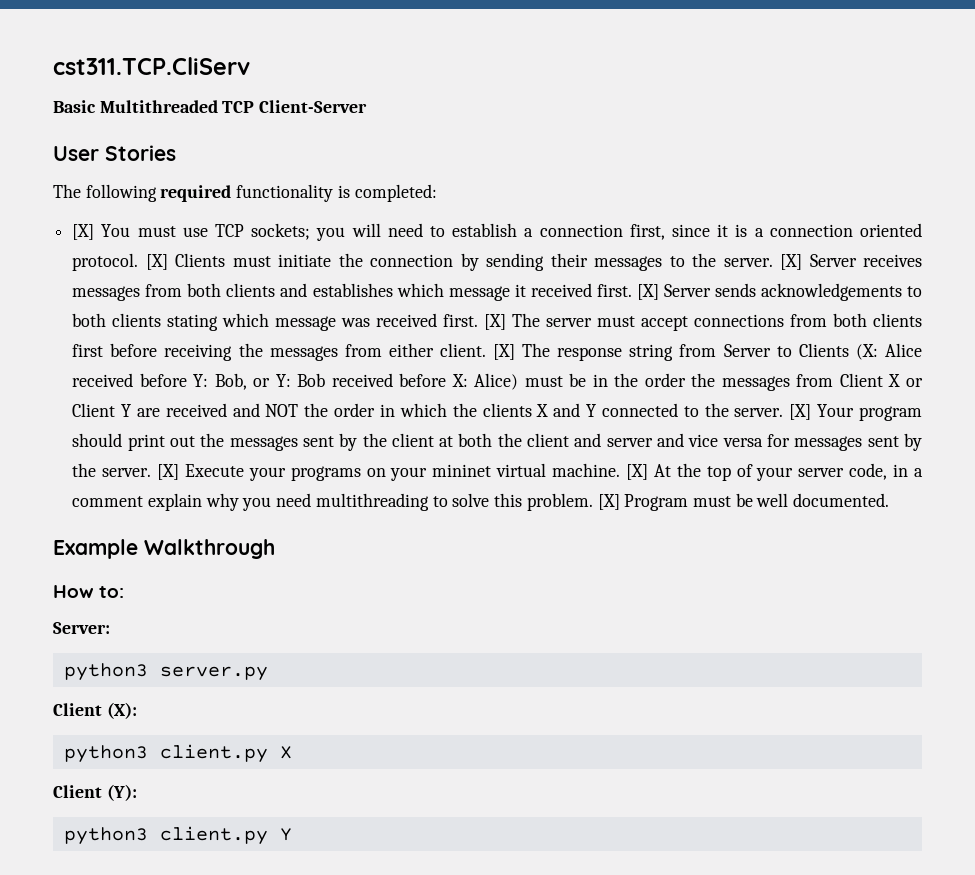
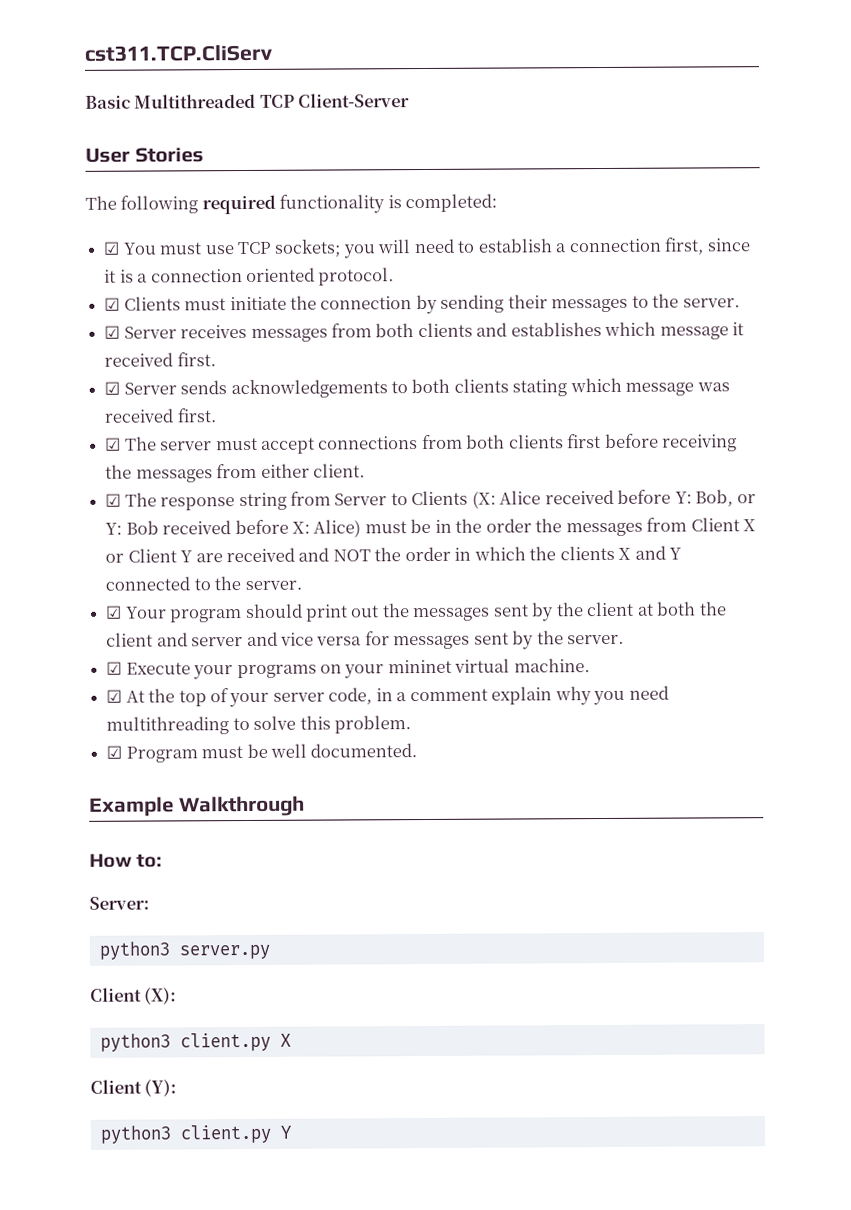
- [X] You must use TCP sockets;
+ ☑ You must use TCP sockets;
- you will need to establish a connection first, since it is a connection oriented protocol. [X] Clients must initiate the connection by sending their messages to the server. [X] Server receives messages from both clients and establishes which message it received first. [X] Server sends acknowledgements to both clients stating which message was received first. [X] The server must accept connections from both clients first before receiving the messages from either client. [X] The response string from Server to Clients (X:
+ you will need to establish a connection first, since it is a connection oriented protocol.
+ ☑ Clients must initiate the connection by sending their messages to the server.
+ ☑ Server receives messages from both clients and establishes which message it received first.
+ ☑ Server sends acknowledgements to both clients stating which message was received first.
+ ☑ The server must accept connections from both clients first before receiving the messages from either client.
+ ☑ The response string from Server to Clients (X:
- Alice) must be in the order the messages from Client X or Client Y are received and NOT the order in which the clients X and Y connected to the server. [X] Your program should print out the messages sent by the client at both the client and server and vice versa for messages sent by the server. [X] Execute your programs on your mininet virtual machine. [X] At the top of your server code, in a comment explain why you need multithreading to solve this problem. [X] Program must be well documented.
+ Alice) must be in the order the messages from Client X or Client Y are received and NOT the order in which the clients X and Y connected to the server.
+ ☑ Your program should print out the messages sent by the client at both the client and server and vice versa for messages sent by the server.
+ ☑ Execute your programs on your mininet virtual machine.
+ ☑ At the top of your server code, in a comment explain why you need multithreading to solve this problem.
+ ☑ Program must be well documented.

